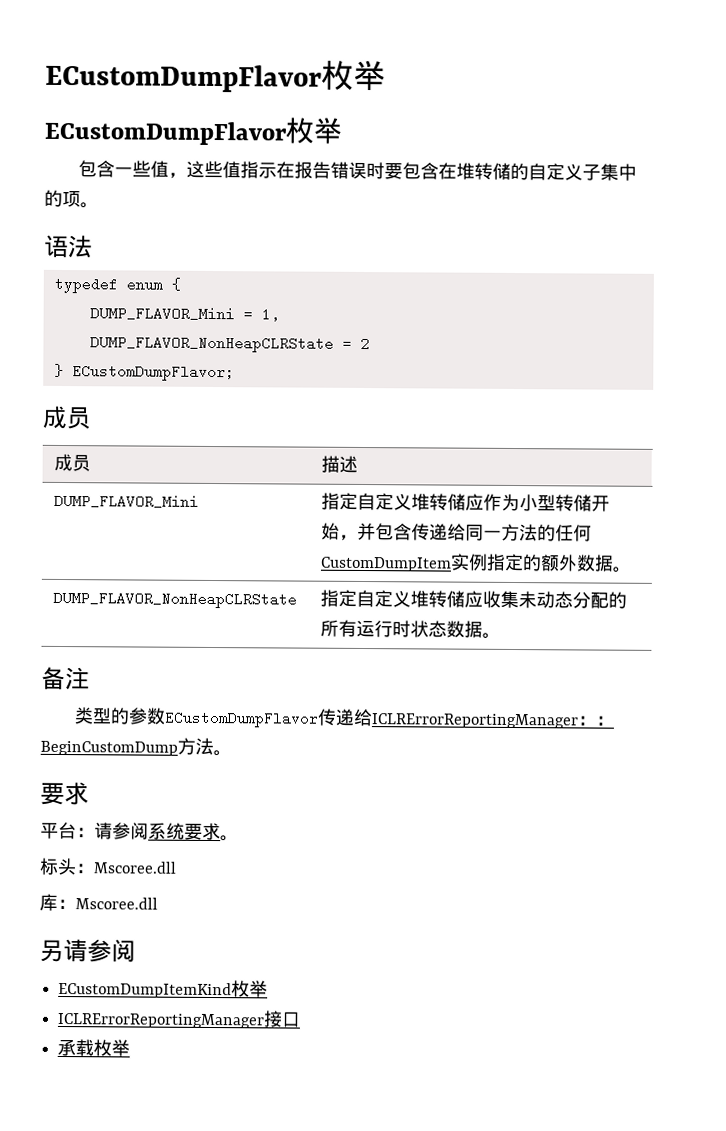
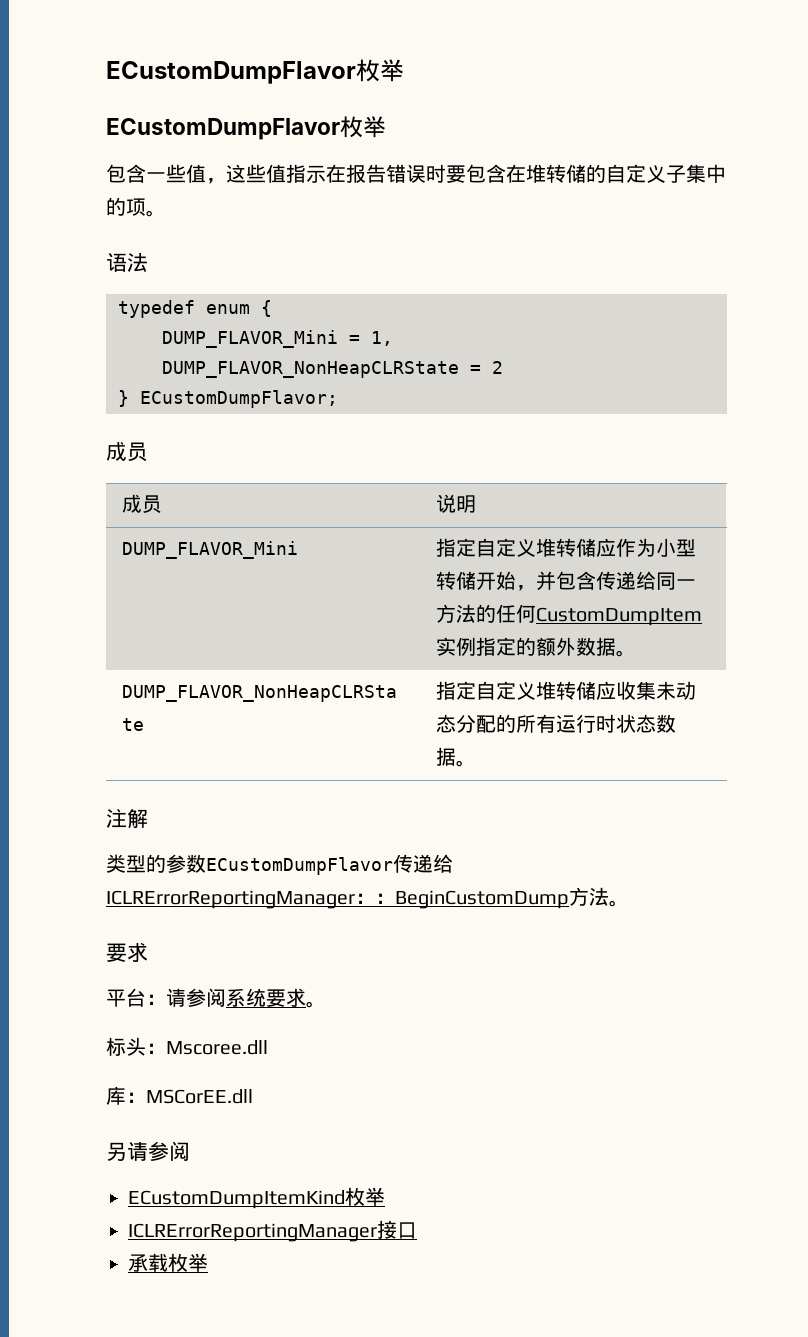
- 成员 | 描述
+ 成员 | 说明
- 备注
+ 注解
- 库：Mscoree.dll
+ 库：MSCorEE.dll

